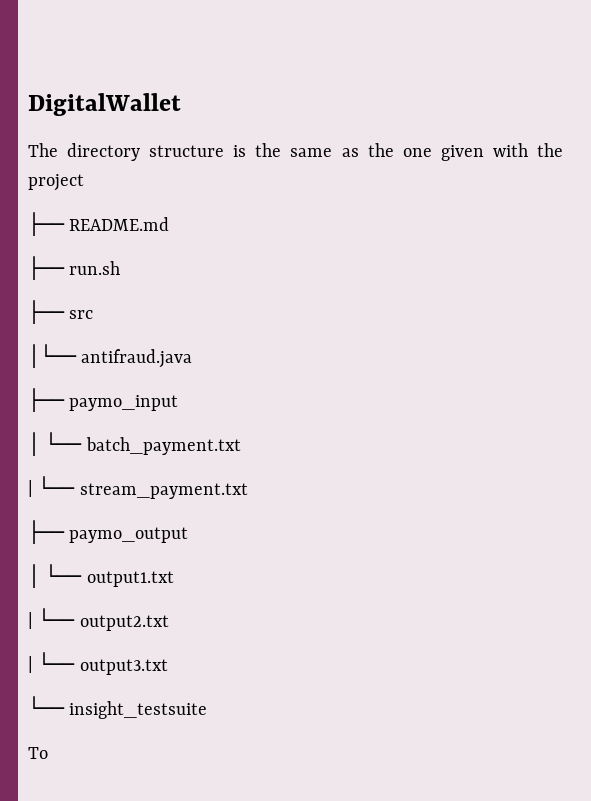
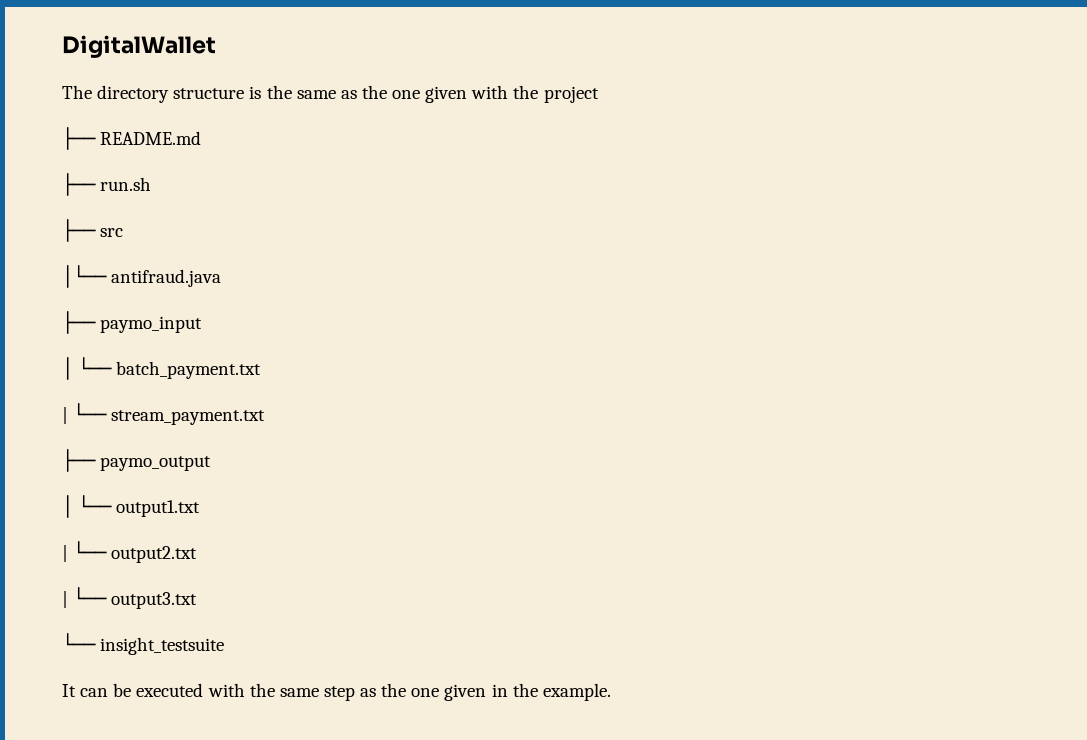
- To
+ It can be executed with the same step as the one given in the example.

